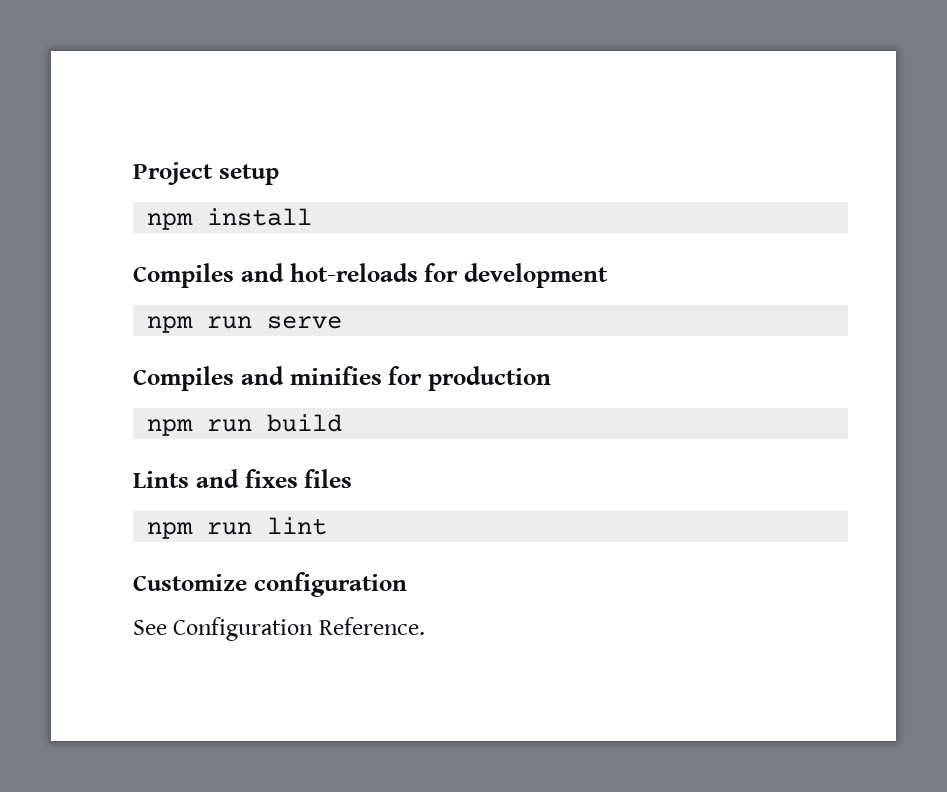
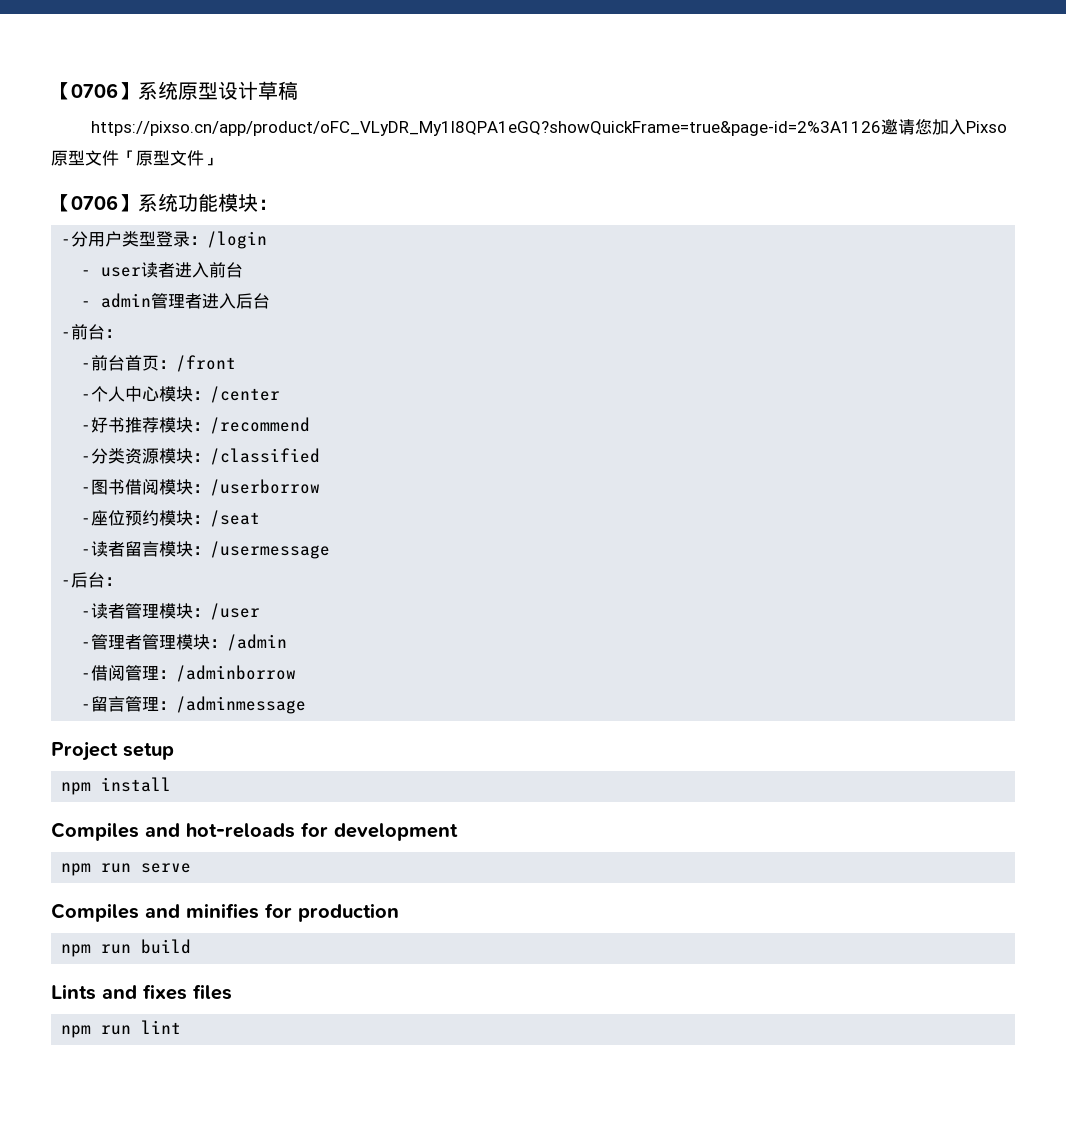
+ 【0706】系统原型设计草稿
+ https://pixso.cn/app/product/oFC_VLyDR_My1l8QPA1eGQ?showQuickFrame=true&page-id=2%3A1126邀请您加入Pixso原型文件「原型文件」
+ 【0706】系统功能模块：
+ -分用户类型登录：/login
+ - user读者进入前台
+ - admin管理者进入后台
+ -前台：
+ -前台首页：/front
+ -个人中心模块：/center
+ -好书推荐模块：/recommend
+ -分类资源模块：/classified
+ -图书借阅模块：/userborrow
+ -座位预约模块：/seat
+ -读者留言模块：/usermessage
+ -后台：
+ -读者管理模块：/user
+ -管理者管理模块：/admin
+ -借阅管理：/adminborrow
+ -留言管理：/adminmessage
- Customize configuration
- See Configuration Reference.

